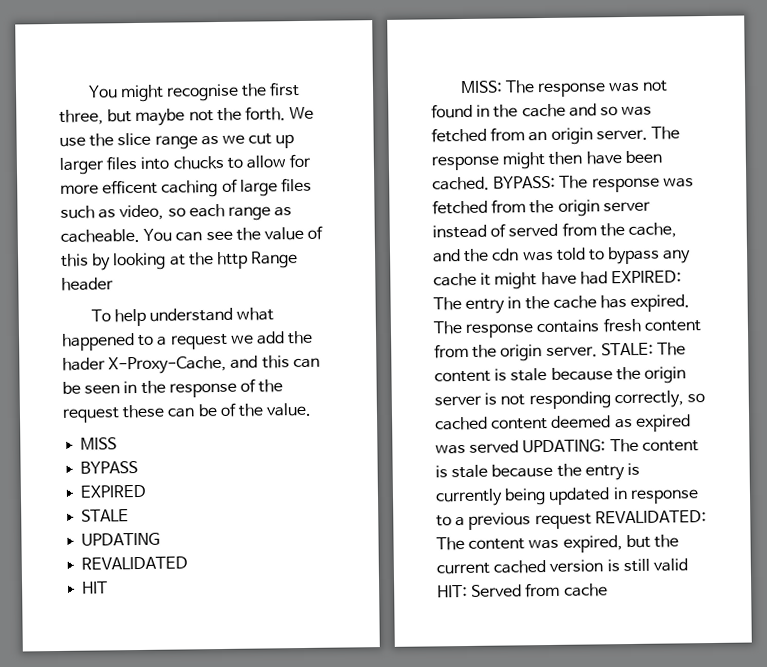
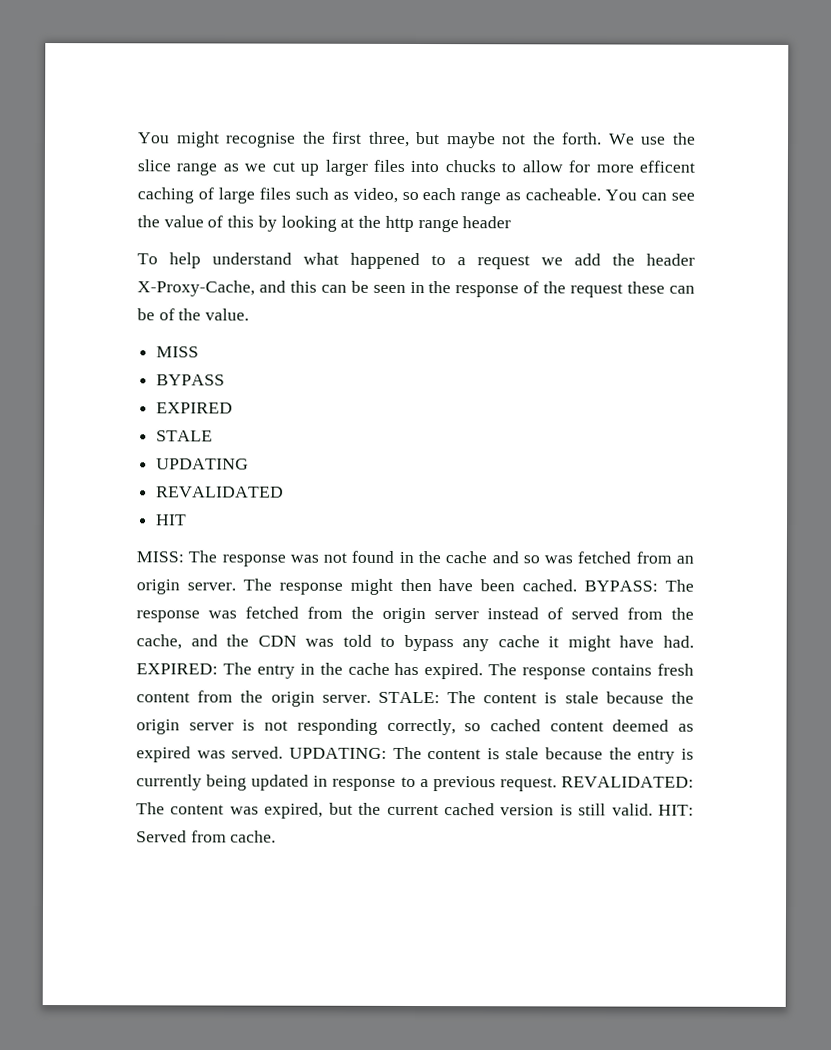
- You can see the value of this by looking at the http Range header
+ You can see the value of this by looking at the http range header
- To help understand what happened to a request we add the hader X-Proxy-Cache, and this can be seen in the response of the request these can be of the value.
+ To help understand what happened to a request we add the header X-Proxy-Cache, and this can be seen in the response of the request these can be of the value.
- BYPASS: The response was fetched from the origin server instead of served from the cache, and the cdn was told to bypass any cache it might have had EXPIRED: The entry in the cache has expired.
+ BYPASS: The response was fetched from the origin server instead of served from the cache, and the CDN was told to bypass any cache it might have had. EXPIRED: The entry in the cache has expired.
- STALE: The content is stale because the origin server is not responding correctly, so cached content deemed as expired was served UPDATING: The content is stale because the entry is currently being updated in response to a previous request REVALIDATED: The content was expired, but the current cached version is still valid HIT: Served from cache
+ STALE: The content is stale because the origin server is not responding correctly, so cached content deemed as expired was served. UPDATING: The content is stale because the entry is currently being updated in response to a previous request. REVALIDATED: The content was expired, but the current cached version is still valid. HIT: Served from cache.

